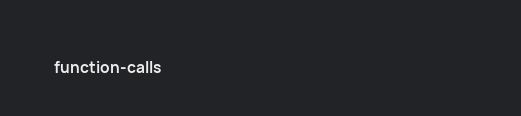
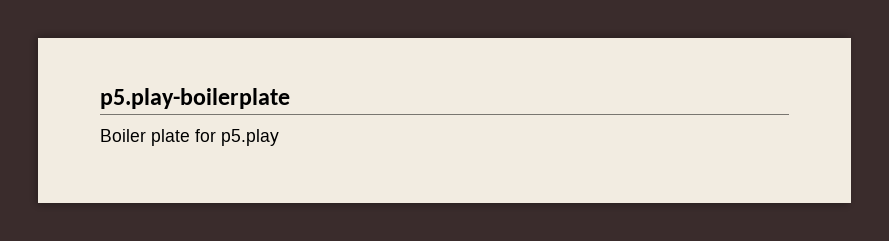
- function-calls
+ p5.play-boilerplate
+ Boiler plate for p5.play

